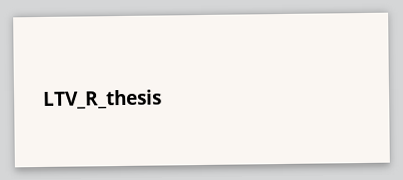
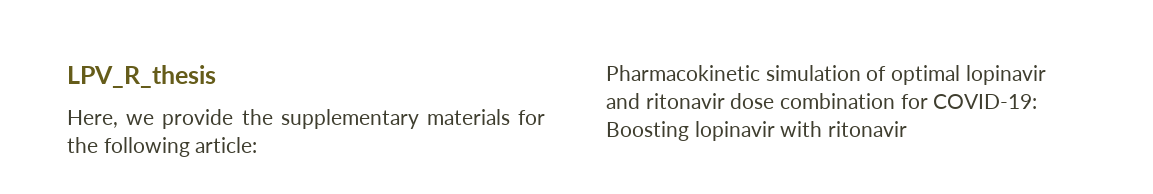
- LTV_R_thesis
+ LPV_R_thesis
+ Here, we provide the supplementary materials for the following article:
+ Pharmacokinetic simulation of optimal lopinavir and ritonavir dose combination for COVID-19: Boosting lopinavir with ritonavir

